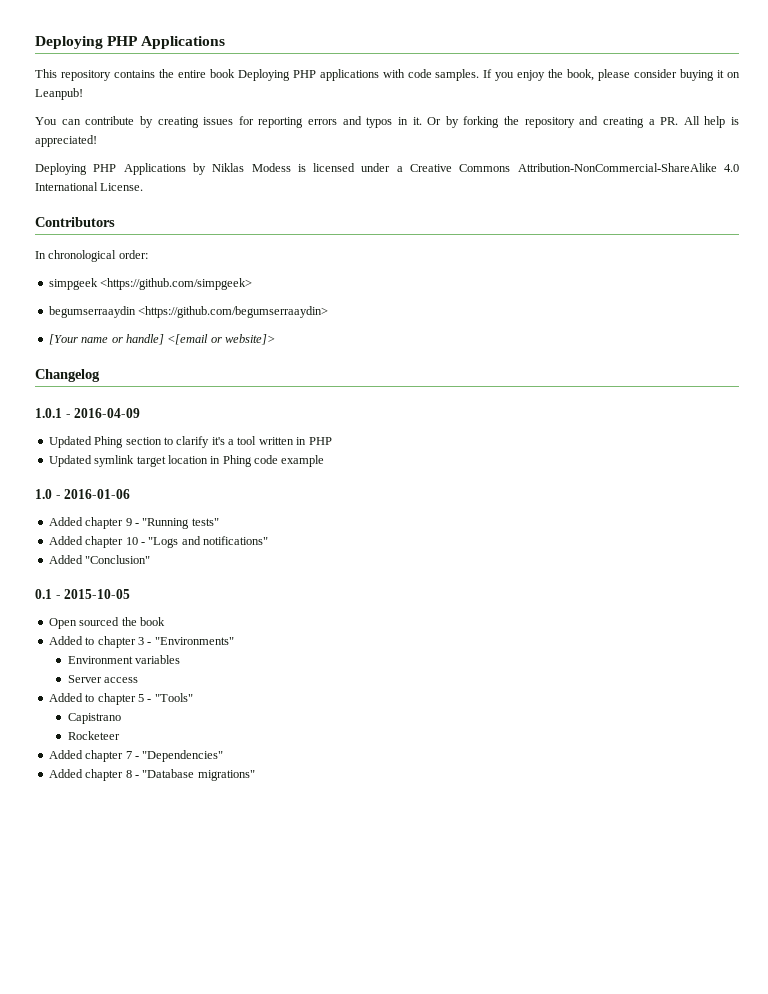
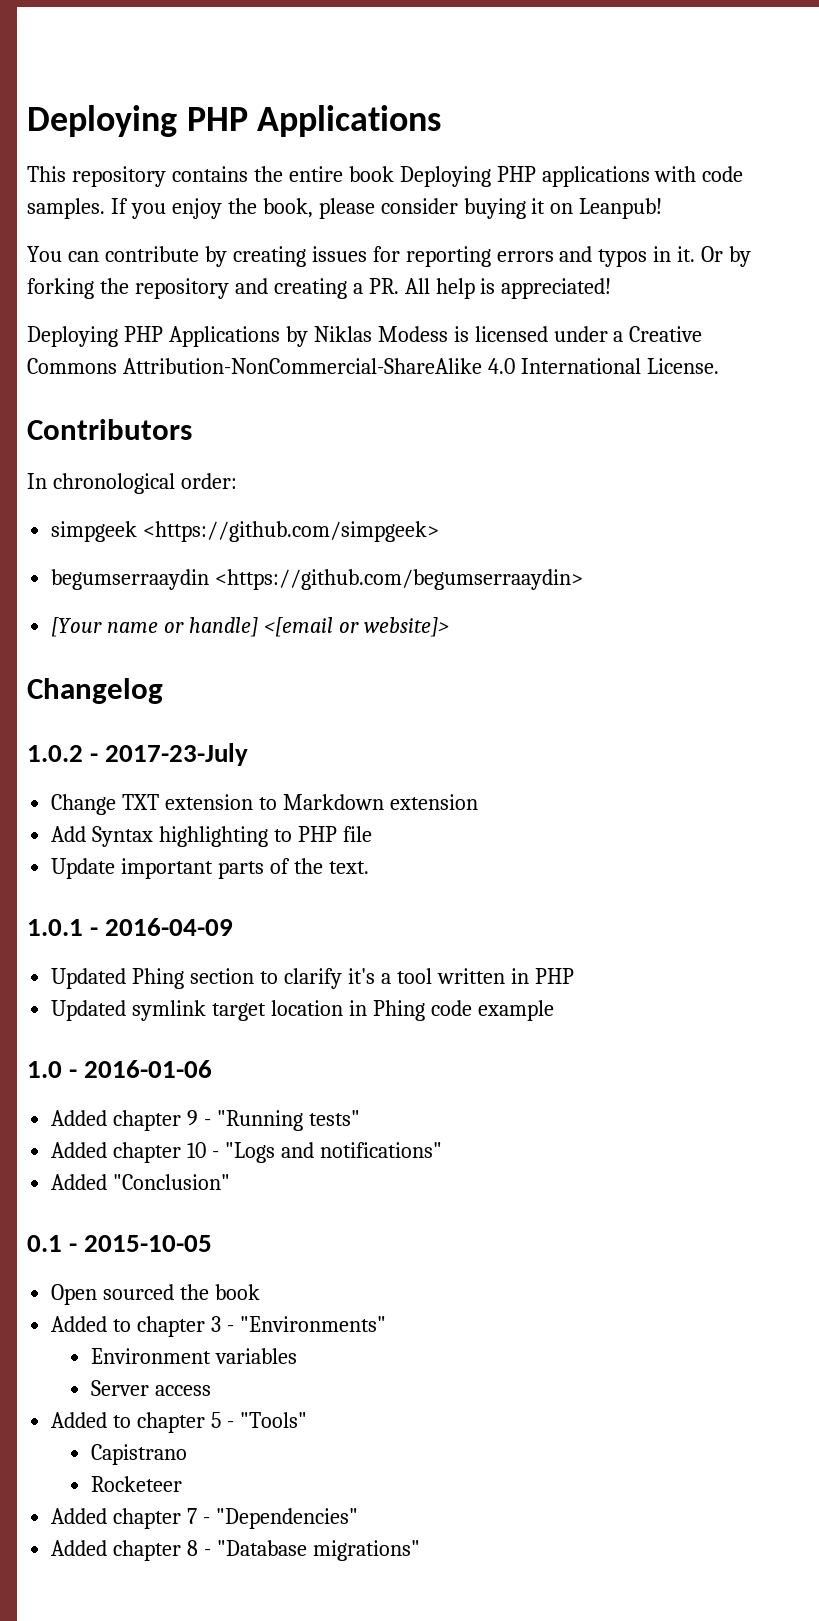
+ 1.0.2 - 2017-23-July
+ Change TXT extension to Markdown extension
+ Add Syntax highlighting to PHP file
+ Update important parts of the text.

